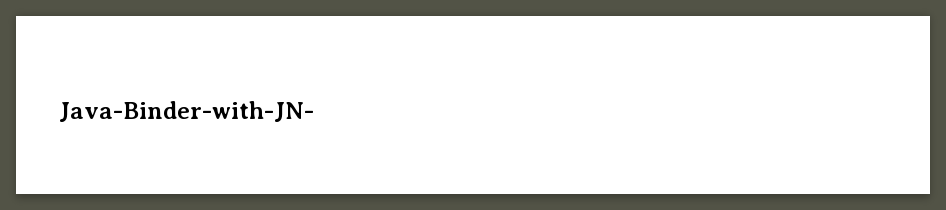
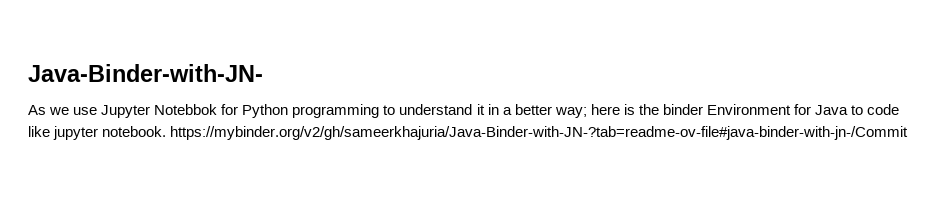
+ As we use Jupyter Notebbok for Python programming to understand it in a better way; here is the binder Environment for Java to code like jupyter notebook. https://mybinder.org/v2/gh/sameerkhajuria/Java-Binder-with-JN-?tab=readme-ov-file#java-binder-with-jn-/Commit

